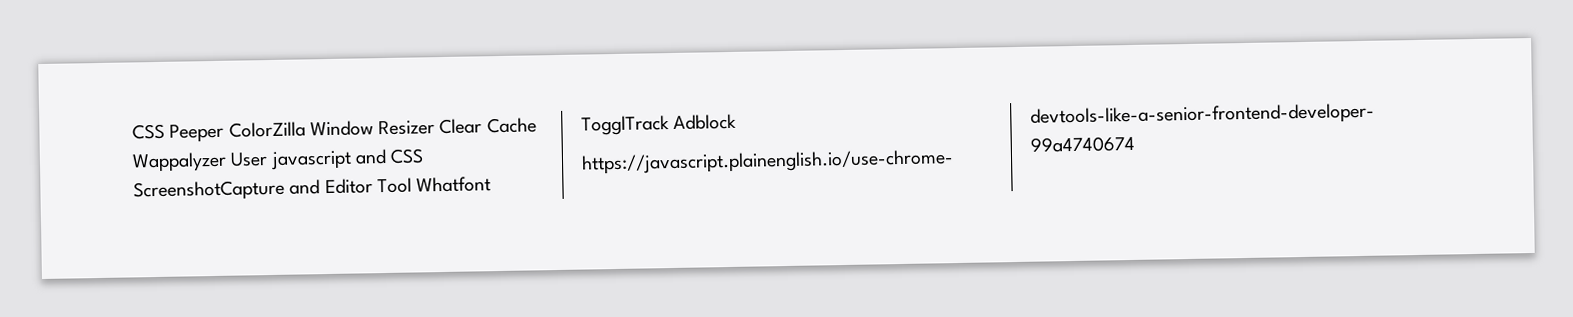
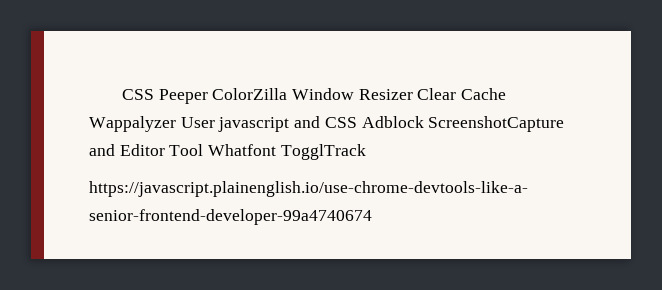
- CSS Peeper ColorZilla Window Resizer Clear Cache Wappalyzer User javascript and CSS ScreenshotCapture and Editor Tool Whatfont TogglTrack Adblock
+ CSS Peeper ColorZilla Window Resizer Clear Cache Wappalyzer User javascript and CSS Adblock ScreenshotCapture and Editor Tool Whatfont TogglTrack

